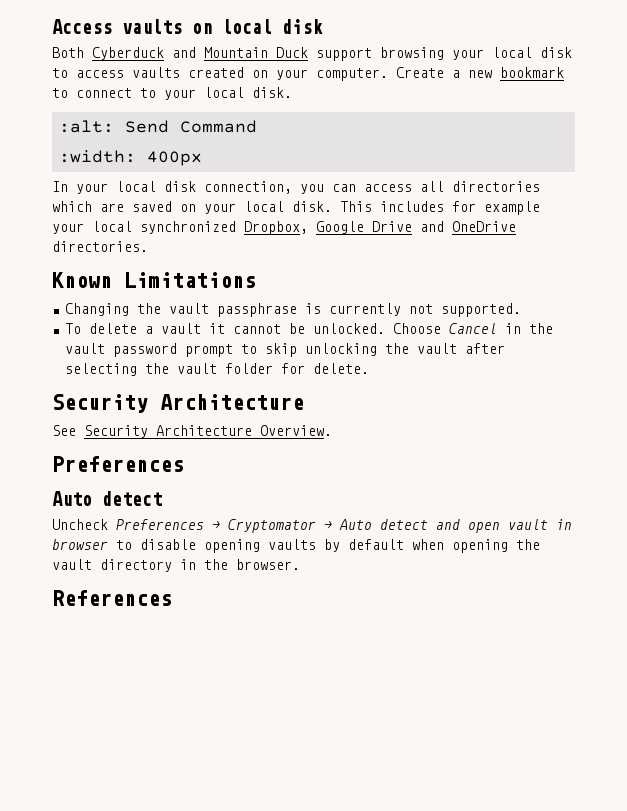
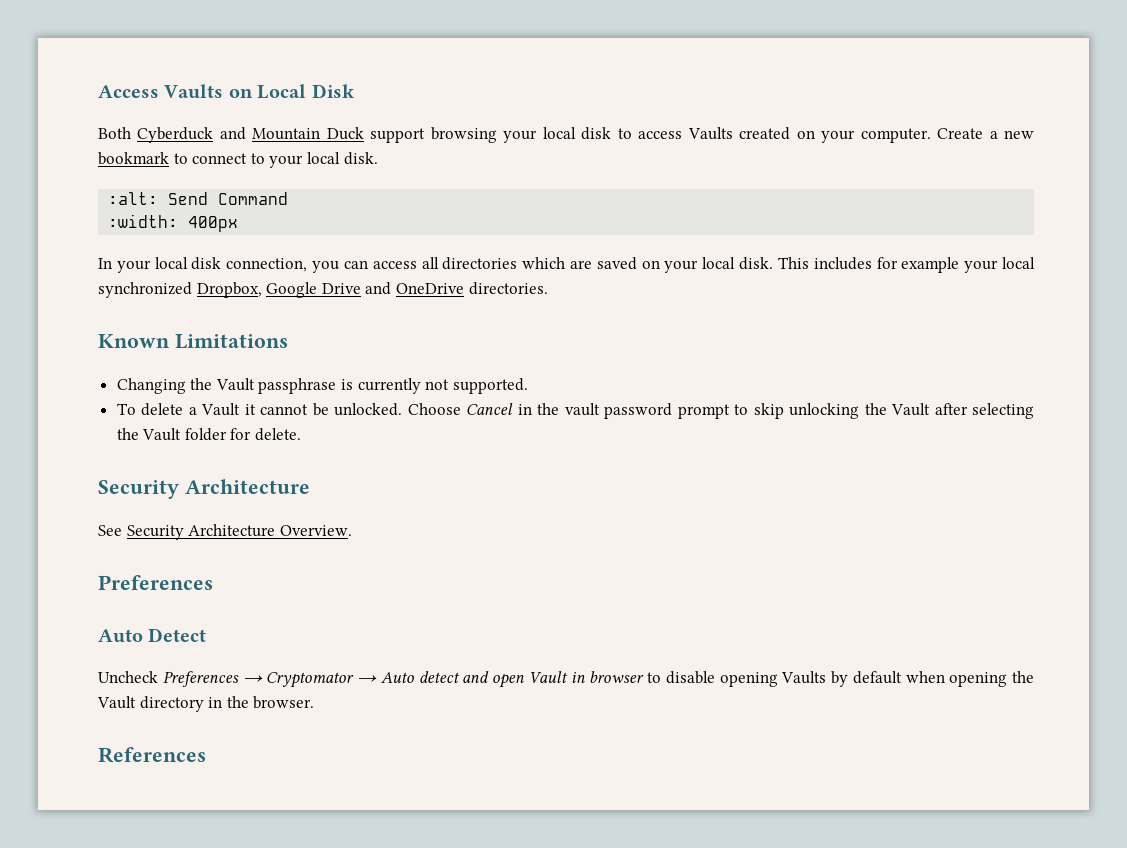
- Access vaults on local disk
+ Access Vaults on Local Disk
- Both Cyberduck and Mountain Duck support browsing your local disk to access vaults created on your computer.
+ Both Cyberduck and Mountain Duck support browsing your local disk to access Vaults created on your computer.
- Changing the vault passphrase is currently not supported.
+ Changing the Vault passphrase is currently not supported.
- To delete a vault it cannot be unlocked.
+ To delete a Vault it cannot be unlocked.
- Choose Cancel in the vault password prompt to skip unlocking the vault after selecting the vault folder for delete.
+ Choose Cancel in the vault password prompt to skip unlocking the Vault after selecting the Vault folder for delete.
  See Security Architecture Overview.
  Preferences
- Auto detect
+ Auto Detect
- Uncheck Preferences → Cryptomator → Auto detect and open vault in browser to disable opening vaults by default when opening the vault directory in the browser.
+ Uncheck Preferences → Cryptomator → Auto detect and open Vault in browser to disable opening Vaults by default when opening the Vault directory in the browser.

